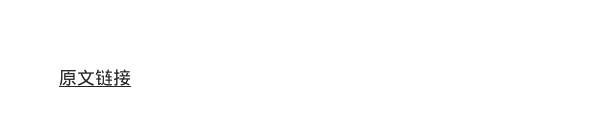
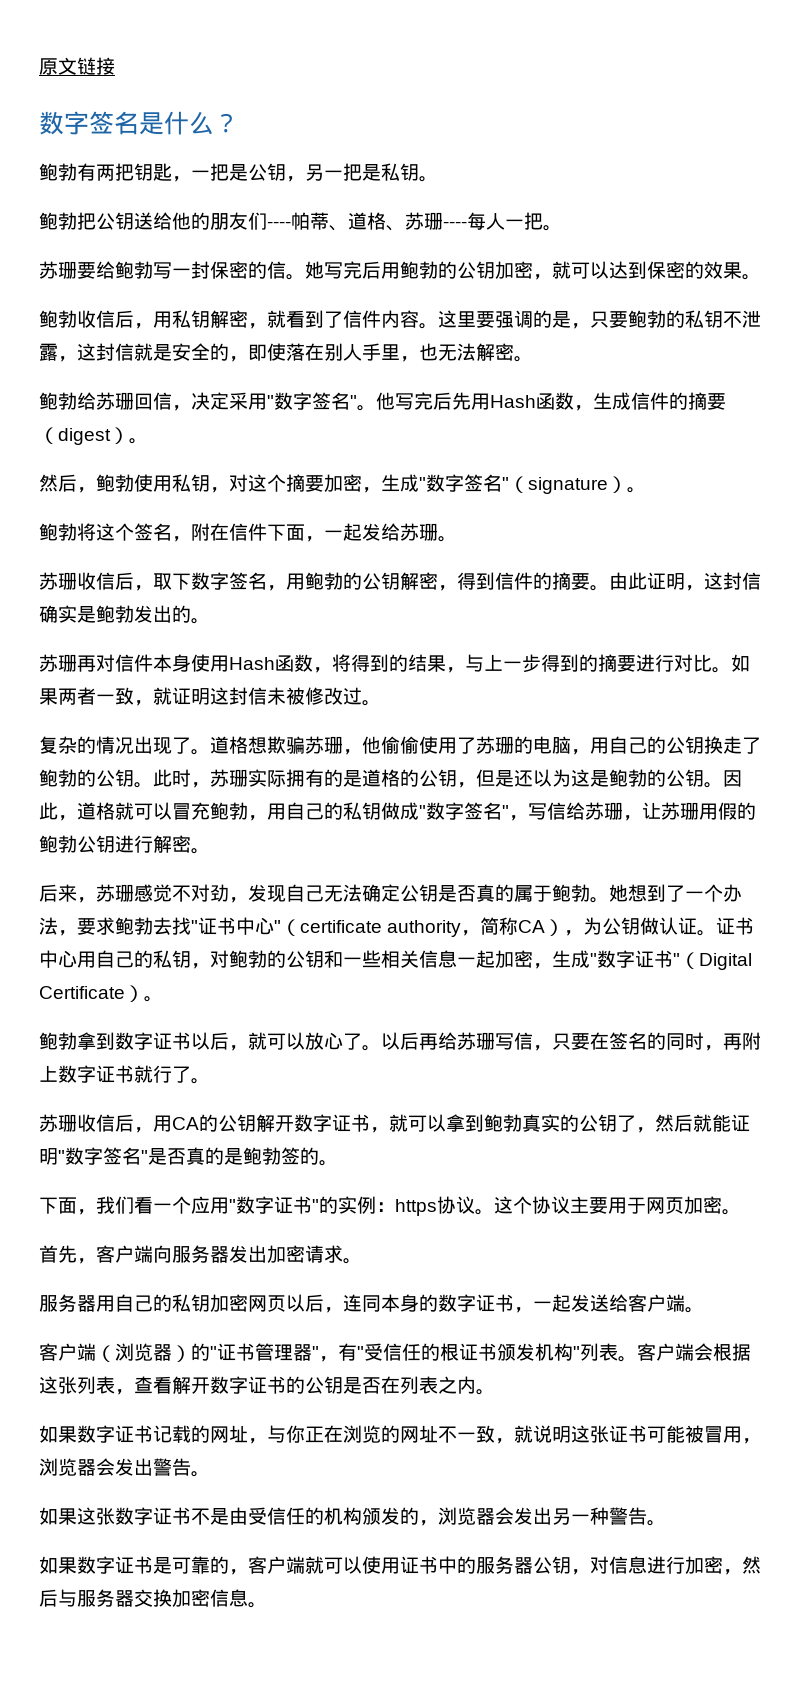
+ 数字签名是什么？
+ 鲍勃有两把钥匙，一把是公钥，另一把是私钥。
+ 鲍勃把公钥送给他的朋友们----帕蒂、道格、苏珊----每人一把。
+ 苏珊要给鲍勃写一封保密的信。她写完后用鲍勃的公钥加密，就可以达到保密的效果。
+ 鲍勃收信后，用私钥解密，就看到了信件内容。这里要强调的是，只要鲍勃的私钥不泄露，这封信就是安全的，即使落在别人手里，也无法解密。
+ 鲍勃给苏珊回信，决定采用"数字签名"。他写完后先用Hash函数，生成信件的摘要（digest）。
+ 然后，鲍勃使用私钥，对这个摘要加密，生成"数字签名"（signature）。
+ 鲍勃将这个签名，附在信件下面，一起发给苏珊。
+ 苏珊收信后，取下数字签名，用鲍勃的公钥解密，得到信件的摘要。由此证明，这封信确实是鲍勃发出的。
+ 苏珊再对信件本身使用Hash函数，将得到的结果，与上一步得到的摘要进行对比。如果两者一致，就证明这封信未被修改过。
+ 复杂的情况出现了。道格想欺骗苏珊，他偷偷使用了苏珊的电脑，用自己的公钥换走了鲍勃的公钥。此时，苏珊实际拥有的是道格的公钥，但是还以为这是鲍勃的公钥。因此，道格就可以冒充鲍勃，用自己的私钥做成"数字签名"，写信给苏珊，让苏珊用假的鲍勃公钥进行解密。
+ 后来，苏珊感觉不对劲，发现自己无法确定公钥是否真的属于鲍勃。她想到了一个办法，要求鲍勃去找"证书中心"（certificate authority，简称CA），为公钥做认证。证书中心用自己的私钥，对鲍勃的公钥和一些相关信息一起加密，生成"数字证书"（Digital Certificate）。
+ 鲍勃拿到数字证书以后，就可以放心了。以后再给苏珊写信，只要在签名的同时，再附上数字证书就行了。
+ 苏珊收信后，用CA的公钥解开数字证书，就可以拿到鲍勃真实的公钥了，然后就能证明"数字签名"是否真的是鲍勃签的。
+ 下面，我们看一个应用"数字证书"的实例：https协议。这个协议主要用于网页加密。
+ 首先，客户端向服务器发出加密请求。
+ 服务器用自己的私钥加密网页以后，连同本身的数字证书，一起发送给客户端。
+ 客户端（浏览器）的"证书管理器"，有"受信任的根证书颁发机构"列表。客户端会根据这张列表，查看解开数字证书的公钥是否在列表之内。
+ 如果数字证书记载的网址，与你正在浏览的网址不一致，就说明这张证书可能被冒用，浏览器会发出警告。
+ 如果这张数字证书不是由受信任的机构颁发的，浏览器会发出另一种警告。
+ 如果数字证书是可靠的，客户端就可以使用证书中的服务器公钥，对信息进行加密，然后与服务器交换加密信息。

